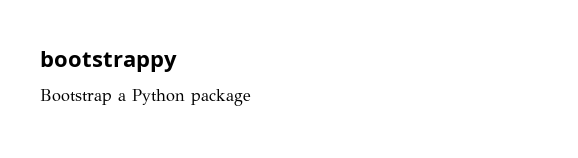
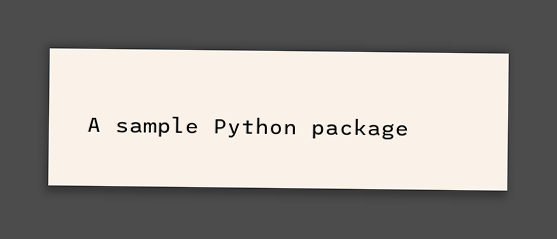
- bootstrappy
- Bootstrap a Python package
+ A sample Python package

